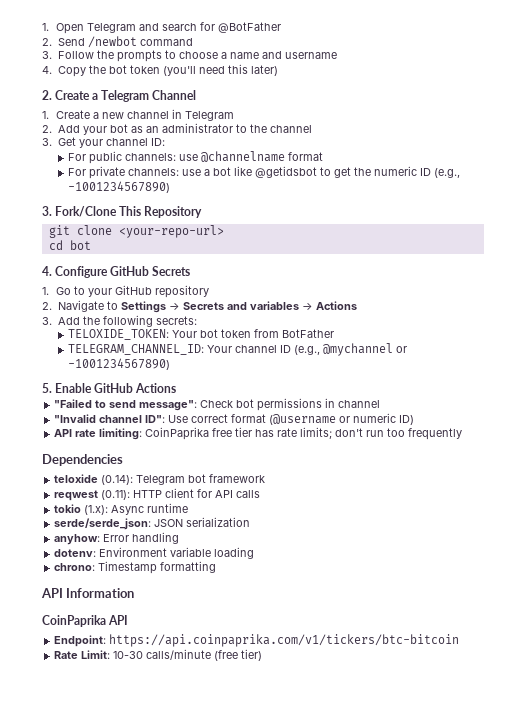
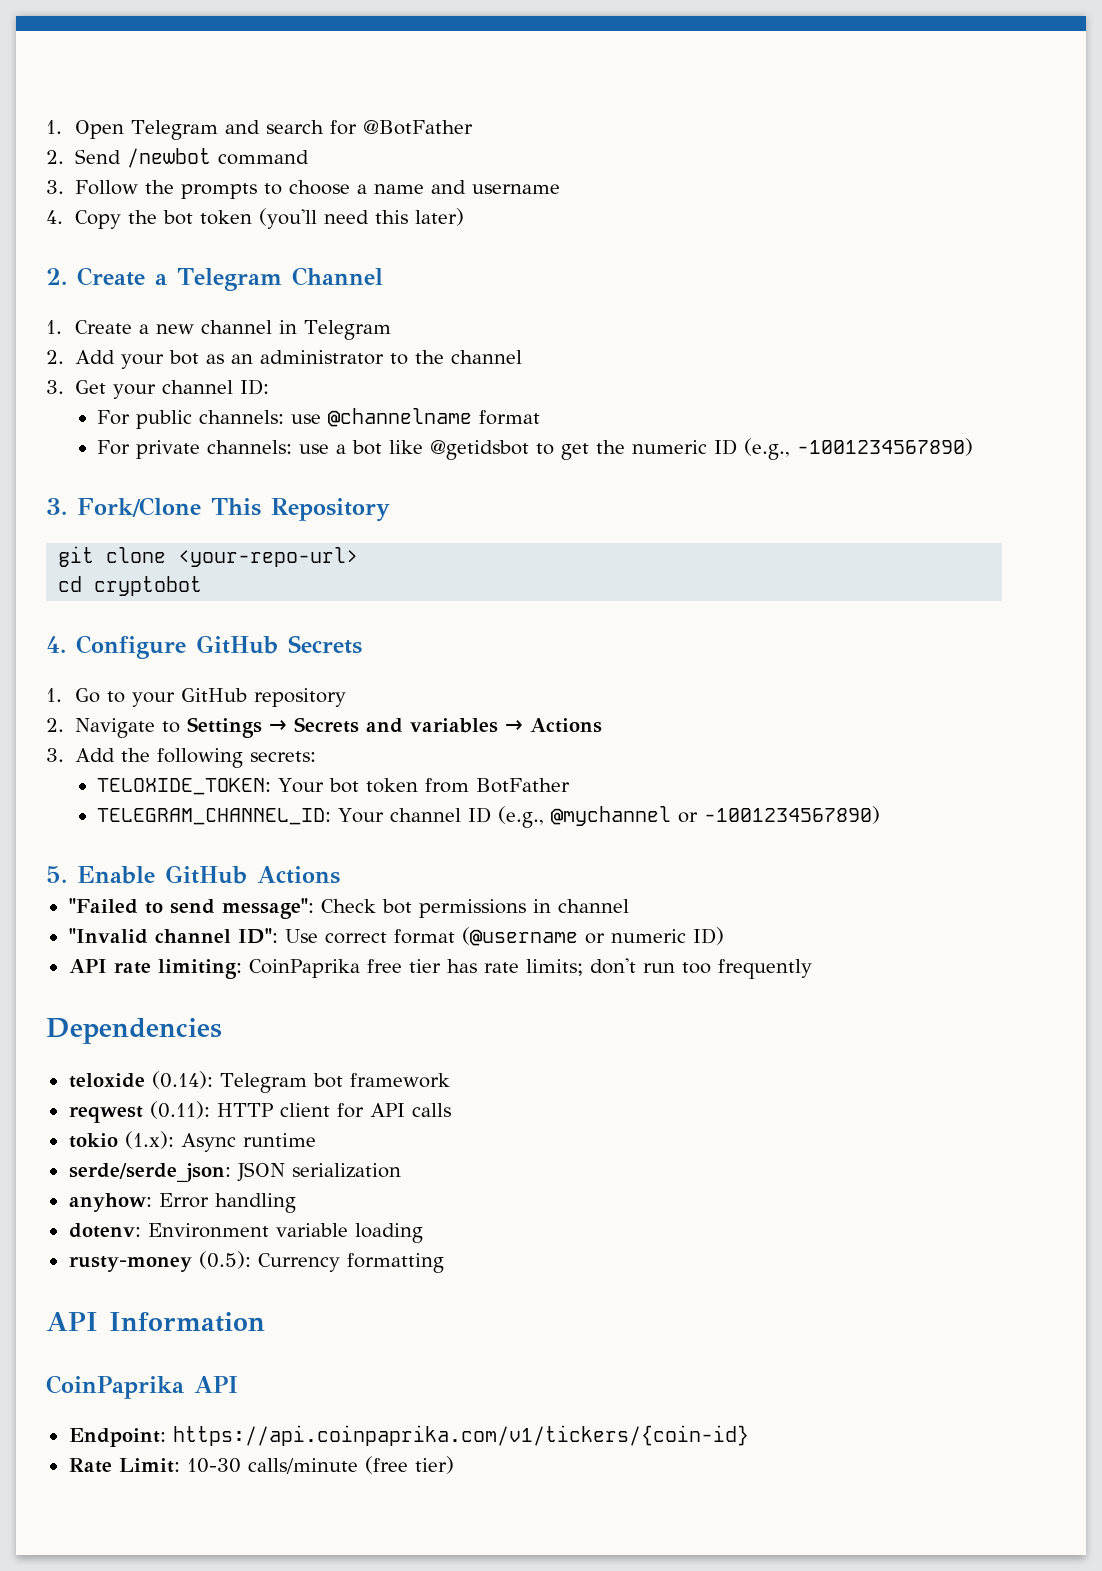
- cd bot
+ cd cryptobot
- chrono: Timestamp formatting
+ rusty-money (0.5): Currency formatting
- Endpoint: https://api.coinpaprika.com/v1/tickers/btc-bitcoin
+ Endpoint: https://api.coinpaprika.com/v1/tickers/{coin-id}

